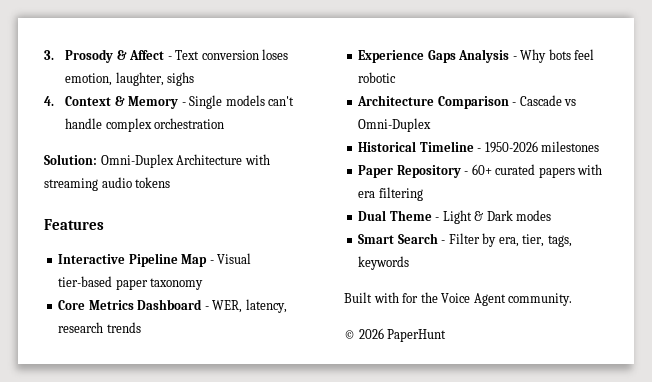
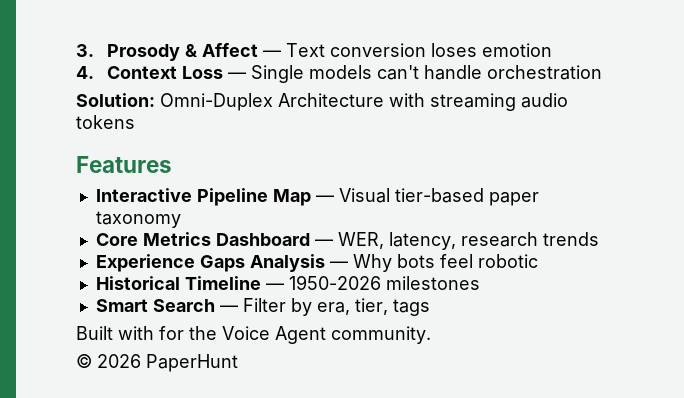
- 3. Prosody & Affect - Text conversion loses emotion, laughter, sighs
+ 3. Prosody & Affect — Text conversion loses emotion
- 4. Context & Memory - Single models can't handle complex orchestration
+ 4. Context Loss — Single models can't handle orchestration
- Interactive Pipeline Map - Visual tier-based paper taxonomy
+ Interactive Pipeline Map — Visual tier-based paper taxonomy
- Core Metrics Dashboard - WER, latency, research trends
+ Core Metrics Dashboard — WER, latency, research trends
- Experience Gaps Analysis - Why bots feel robotic
+ Experience Gaps Analysis — Why bots feel robotic
- Architecture Comparison - Cascade vs Omni-Duplex
- Historical Timeline - 1950-2026 milestones
+ Historical Timeline — 1950-2026 milestones
- Paper Repository - 60+ curated papers with era filtering
- Dual Theme - Light & Dark modes
- Smart Search - Filter by era, tier, tags, keywords
+ Smart Search — Filter by era, tier, tags

